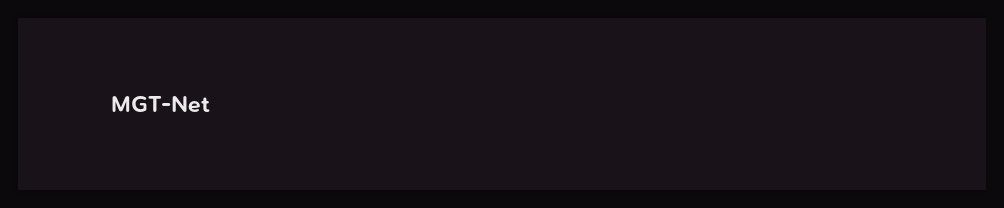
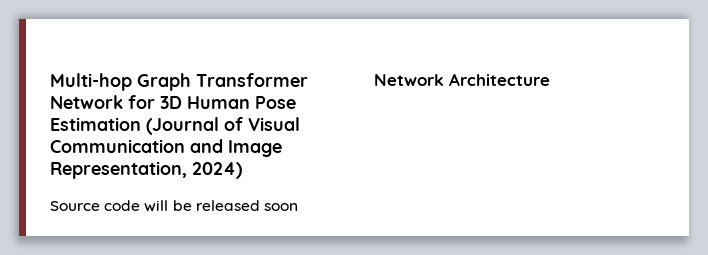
- MGT-Net
+ Multi-hop Graph Transformer Network for 3D Human Pose Estimation (Journal of Visual Communication and Image Representation, 2024)
+ Source code will be released soon
+ Network Architecture

